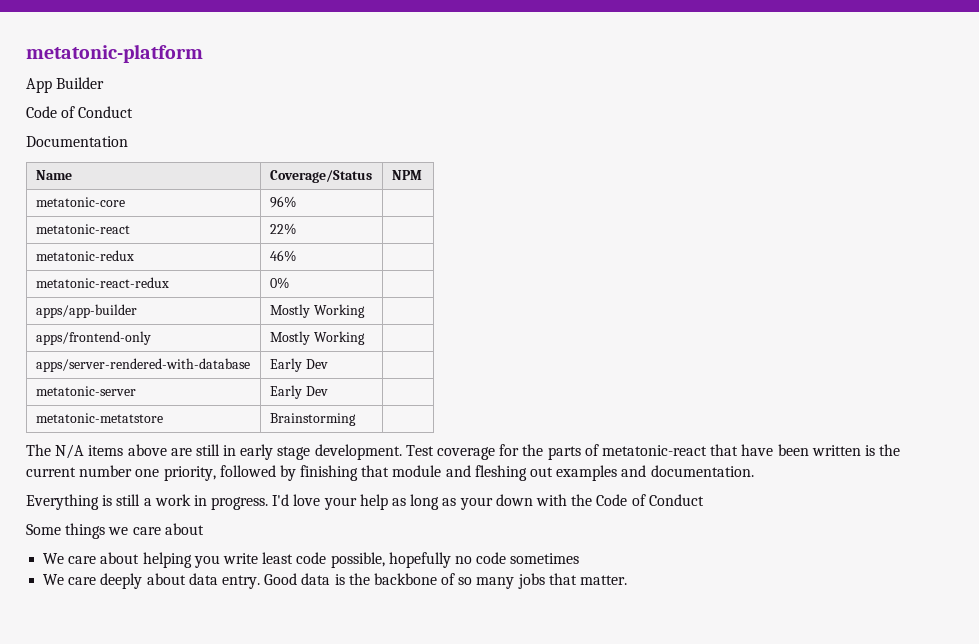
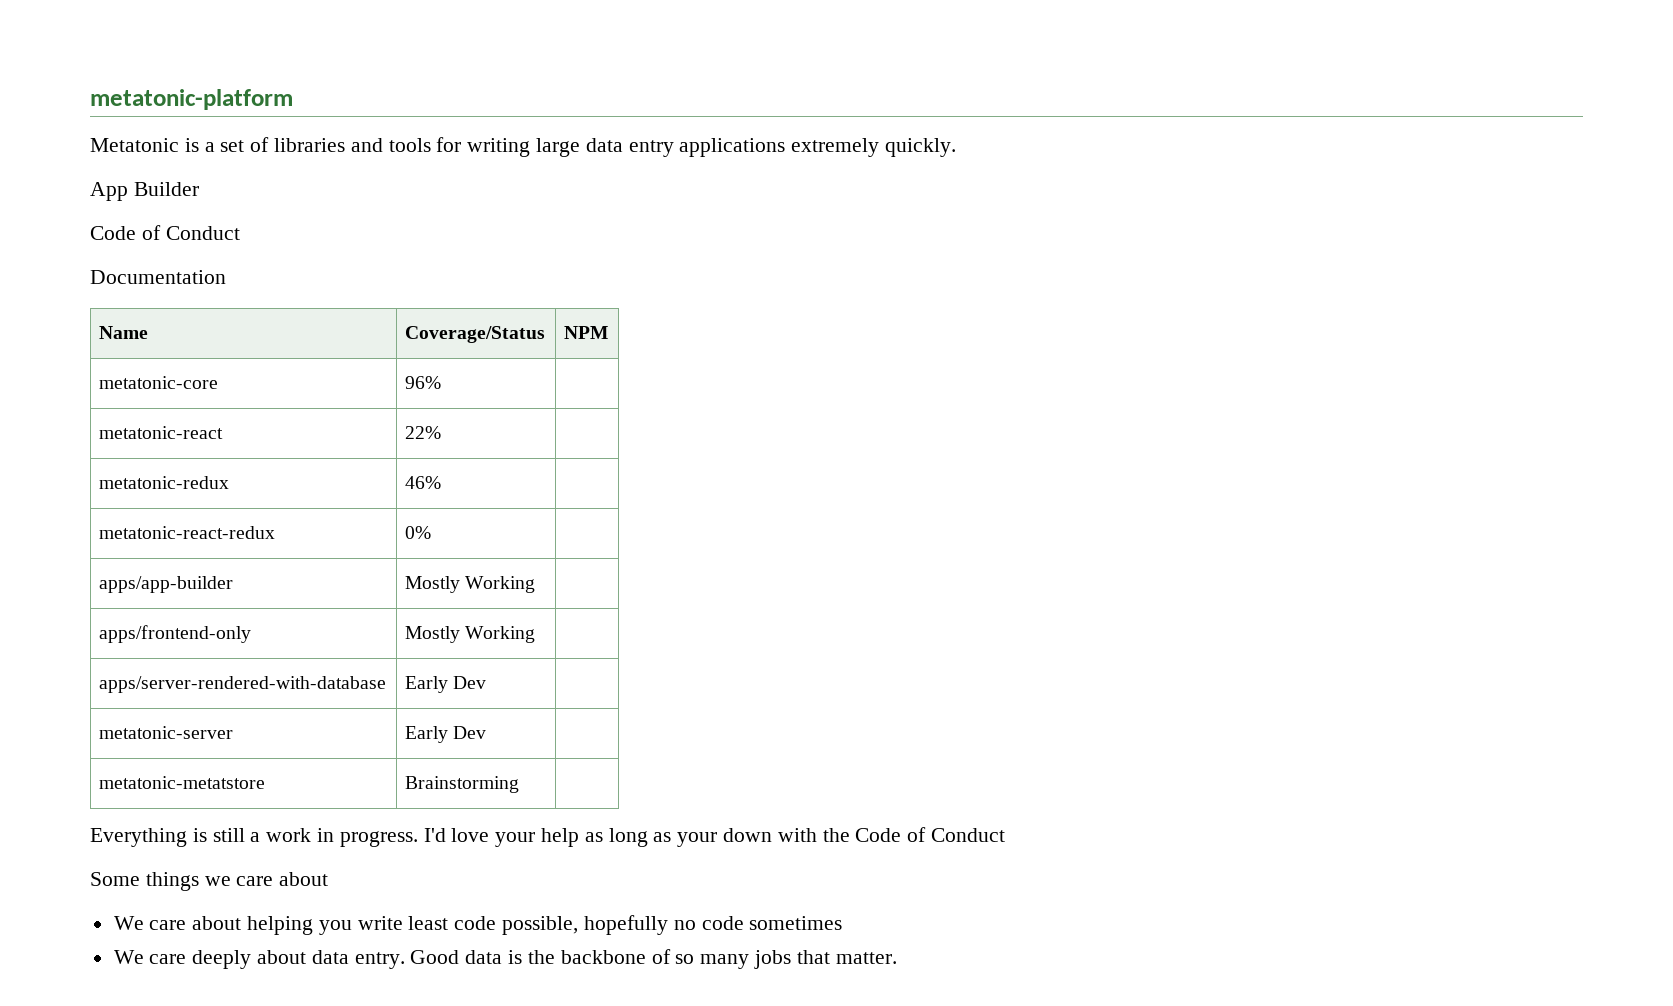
+ Metatonic is a set of libraries and tools for writing large data entry applications extremely quickly.
- The N/A items above are still in early stage development. Test coverage for the parts of metatonic-react that have been written is the current number one priority, followed by finishing that module and fleshing out examples and documentation.

